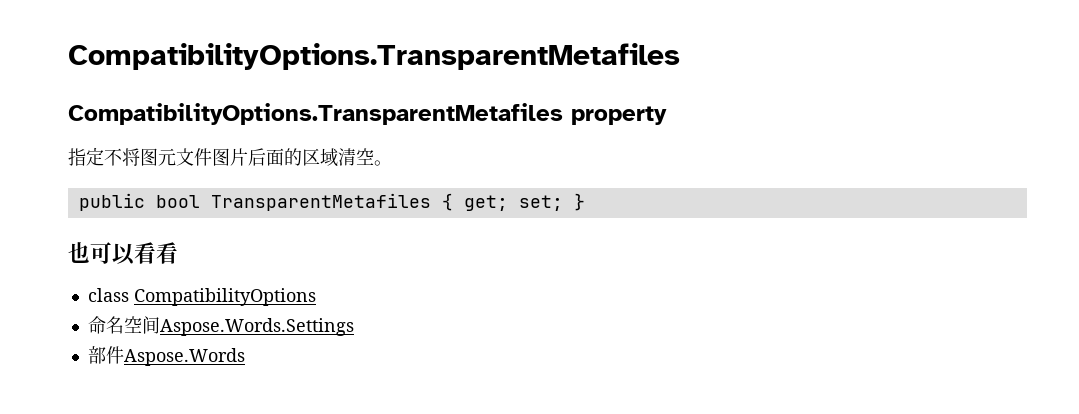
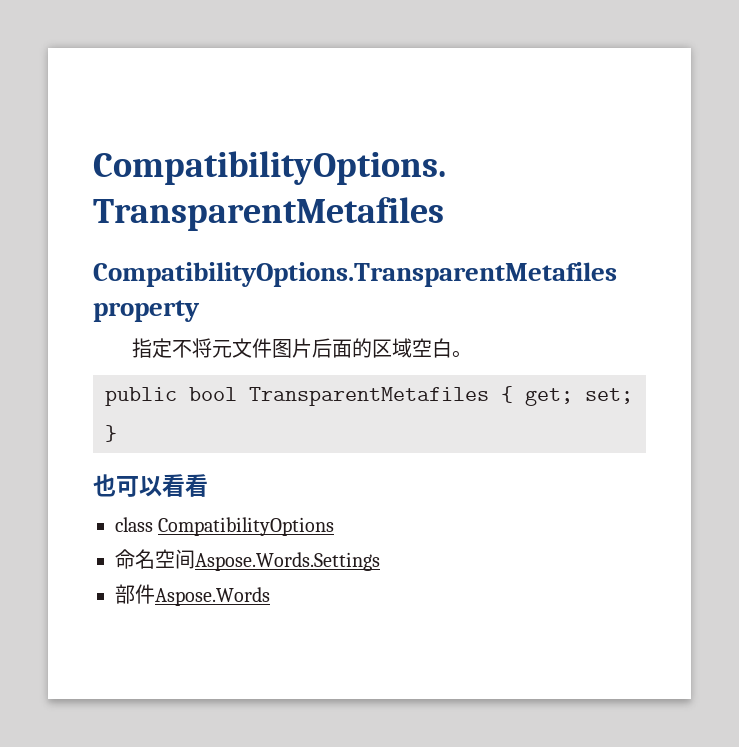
- 指定不将图元文件图片后面的区域清空。
+ 指定不将元文件图片后面的区域空白。

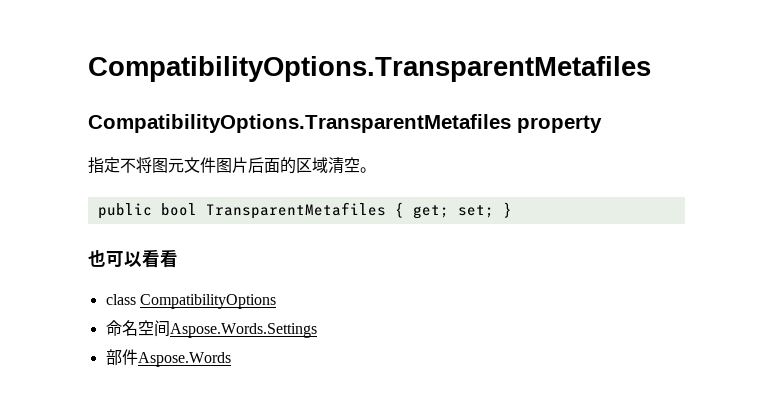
- 指定不将元文件图片后面的区域空白。
+ 指定不将图元文件图片后面的区域清空。

